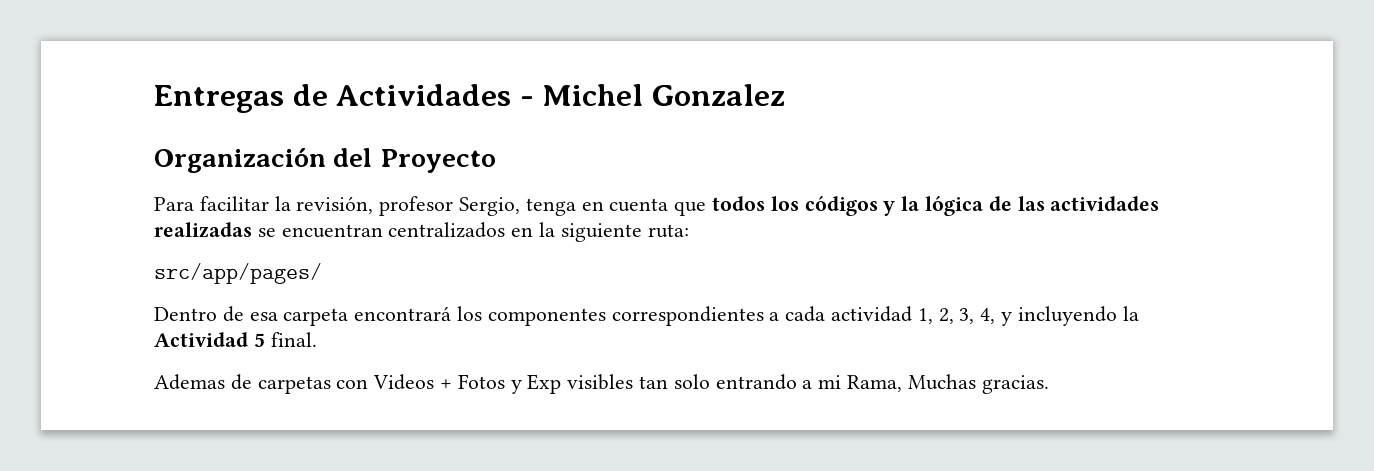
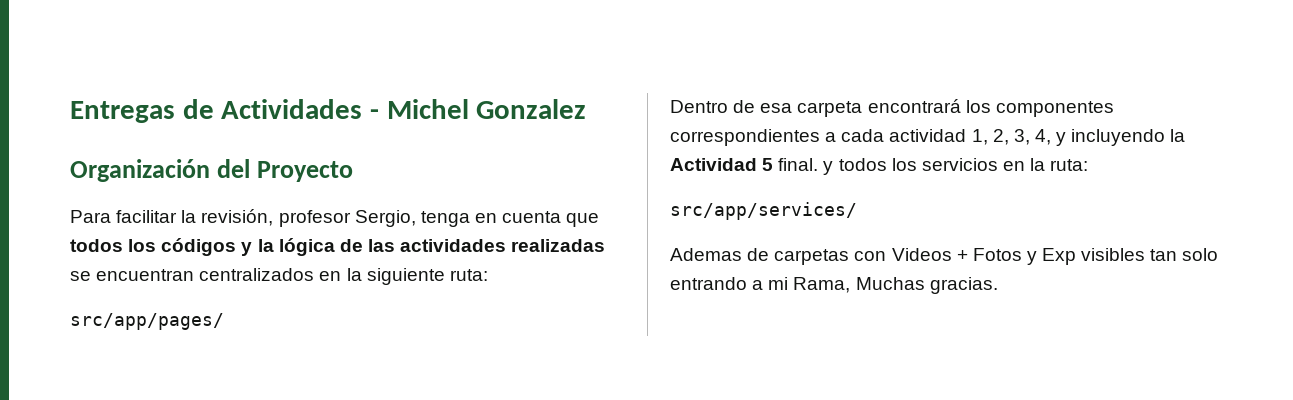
- Dentro de esa carpeta encontrará los componentes correspondientes a cada actividad 1, 2, 3, 4, y incluyendo la Actividad 5 final.
+ Dentro de esa carpeta encontrará los componentes correspondientes a cada actividad 1, 2, 3, 4, y incluyendo la Actividad 5 final. y todos los servicios en la ruta:
+ src/app/services/

